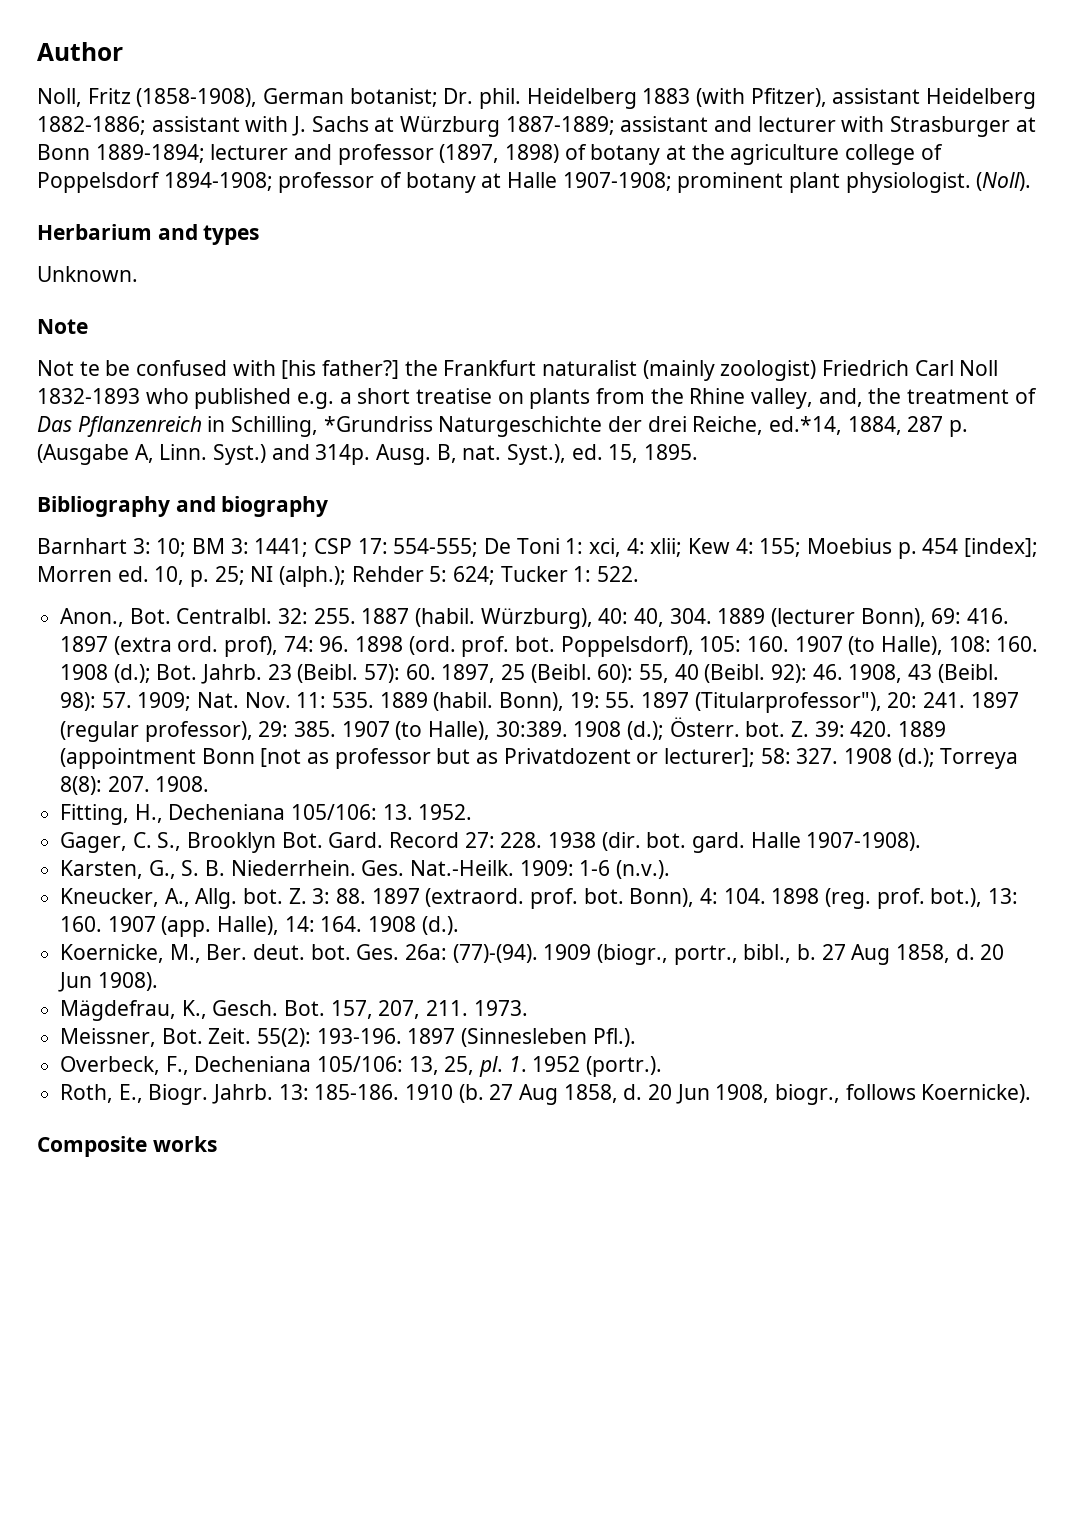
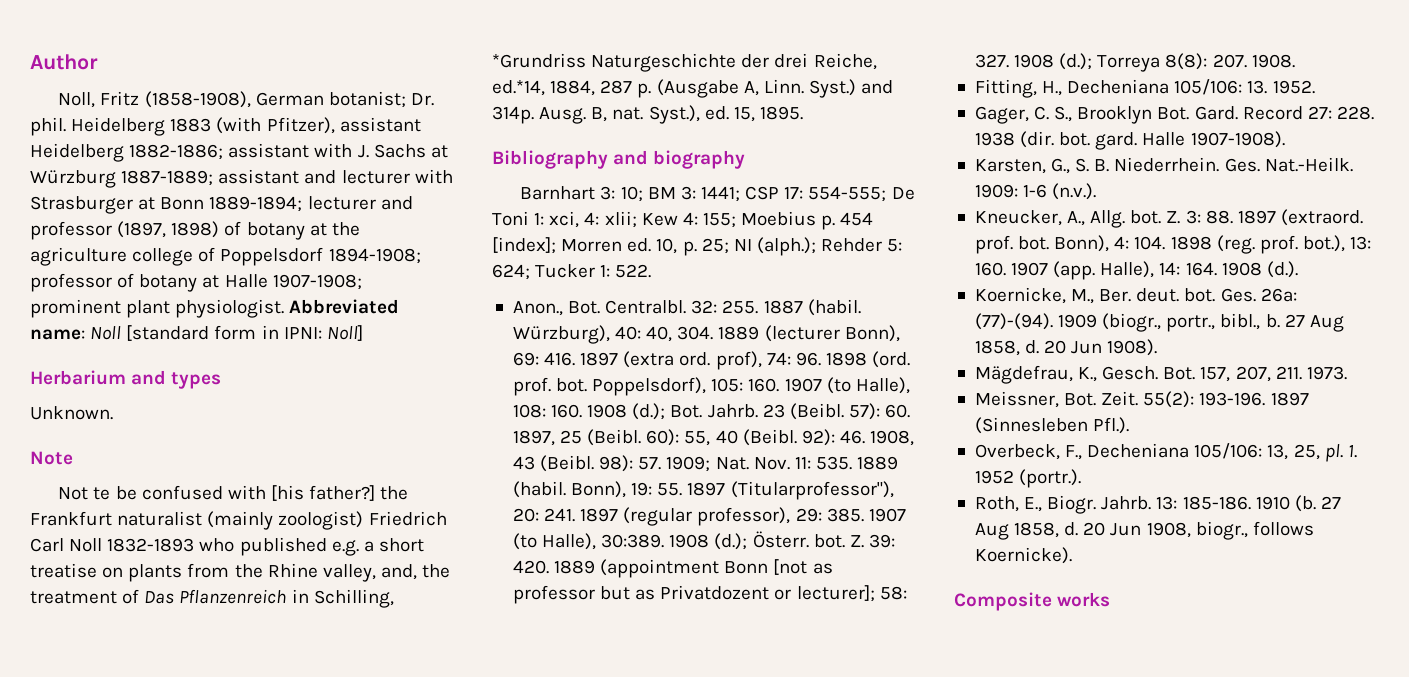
- (Noll).
+ Abbreviated name: Noll [standard form in IPNI: Noll]

